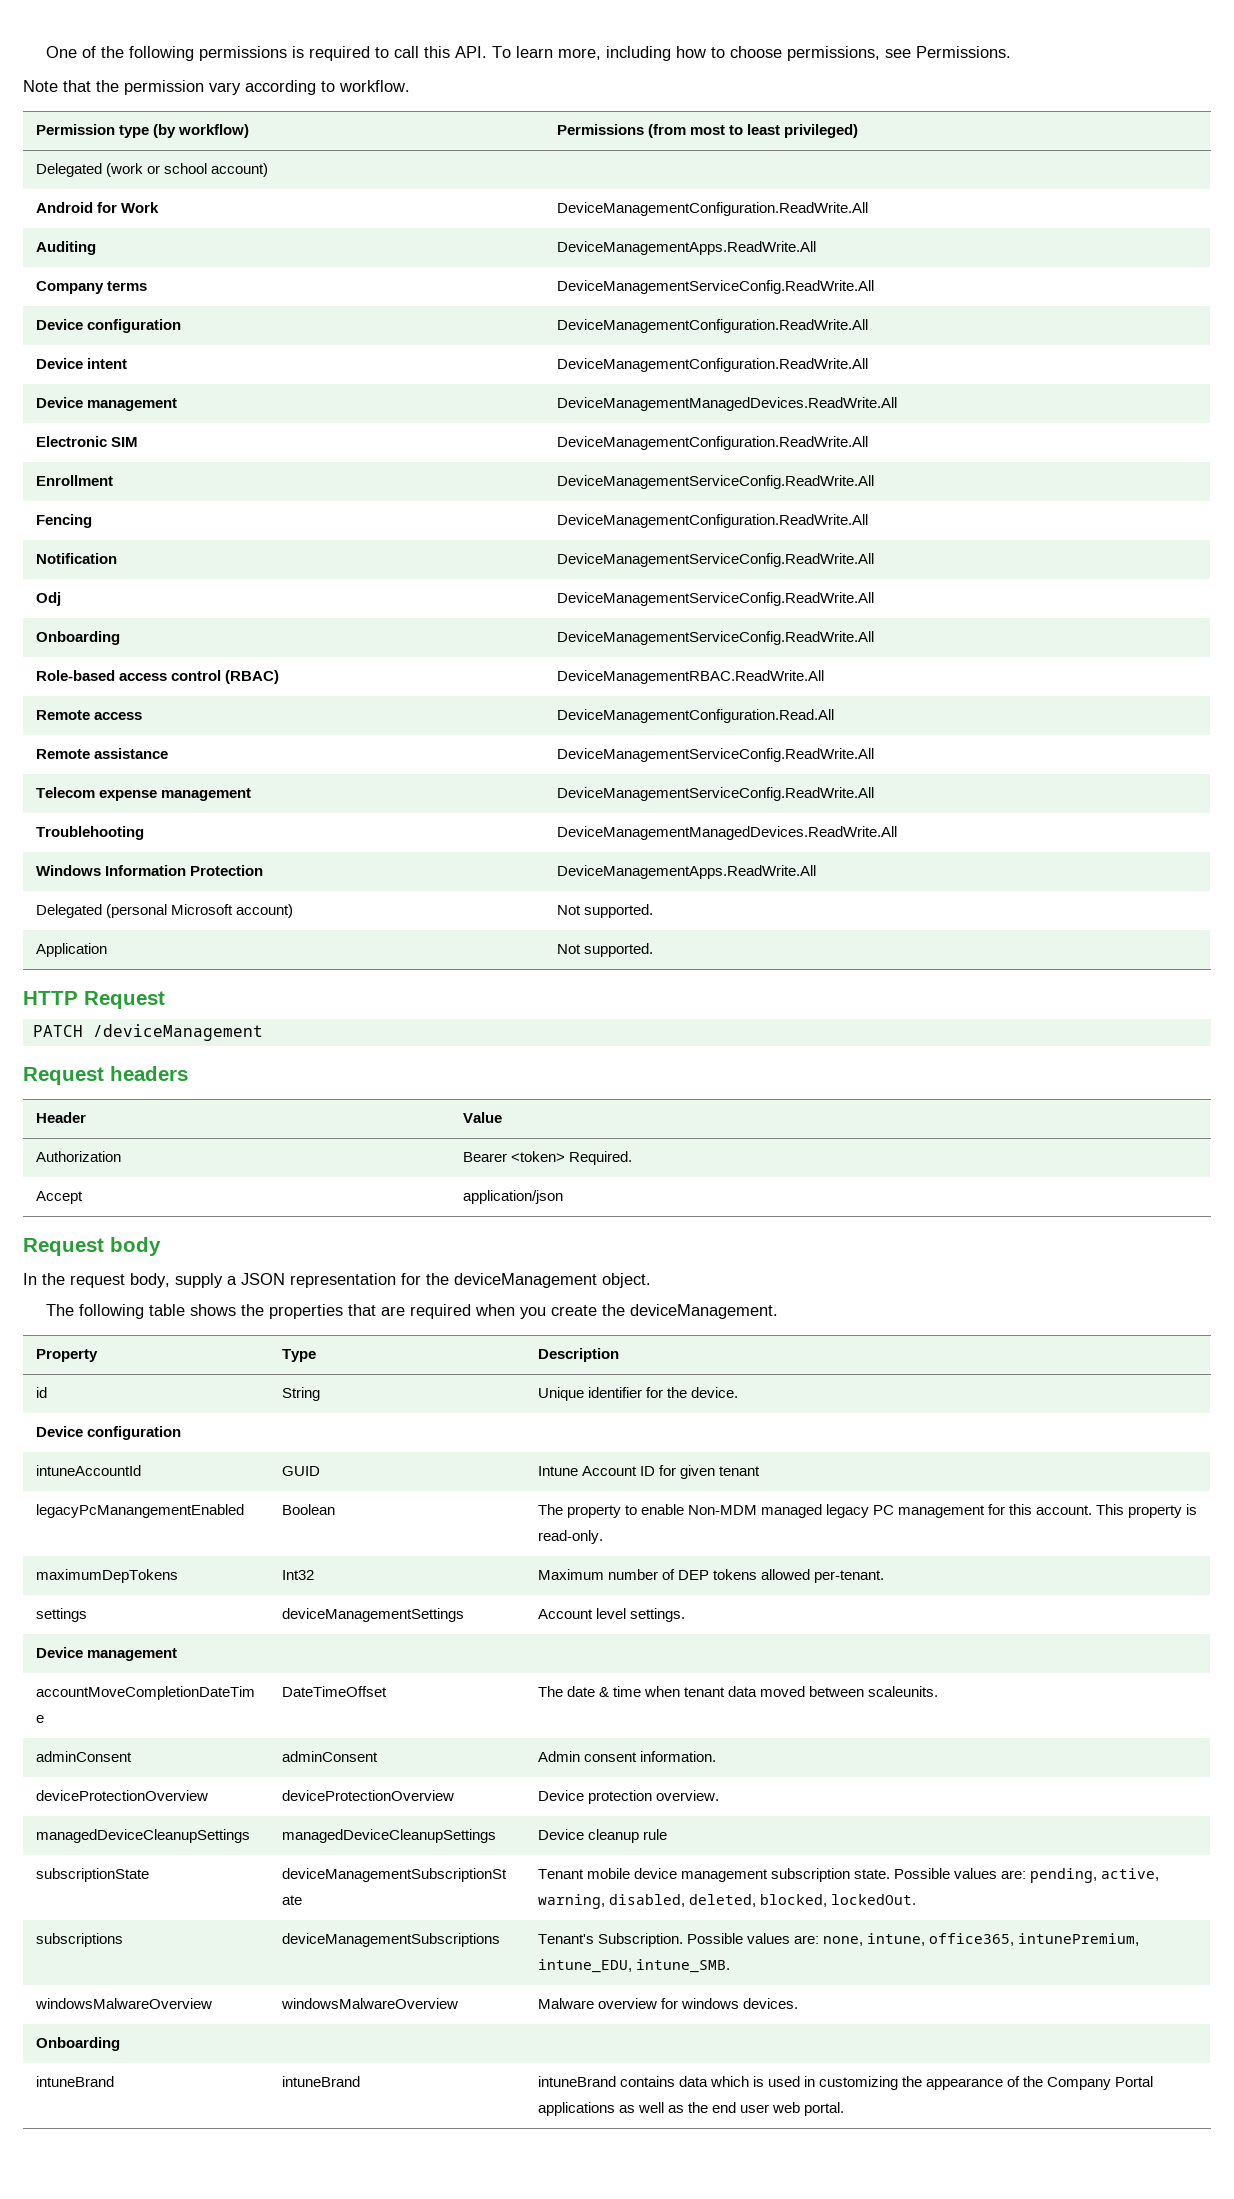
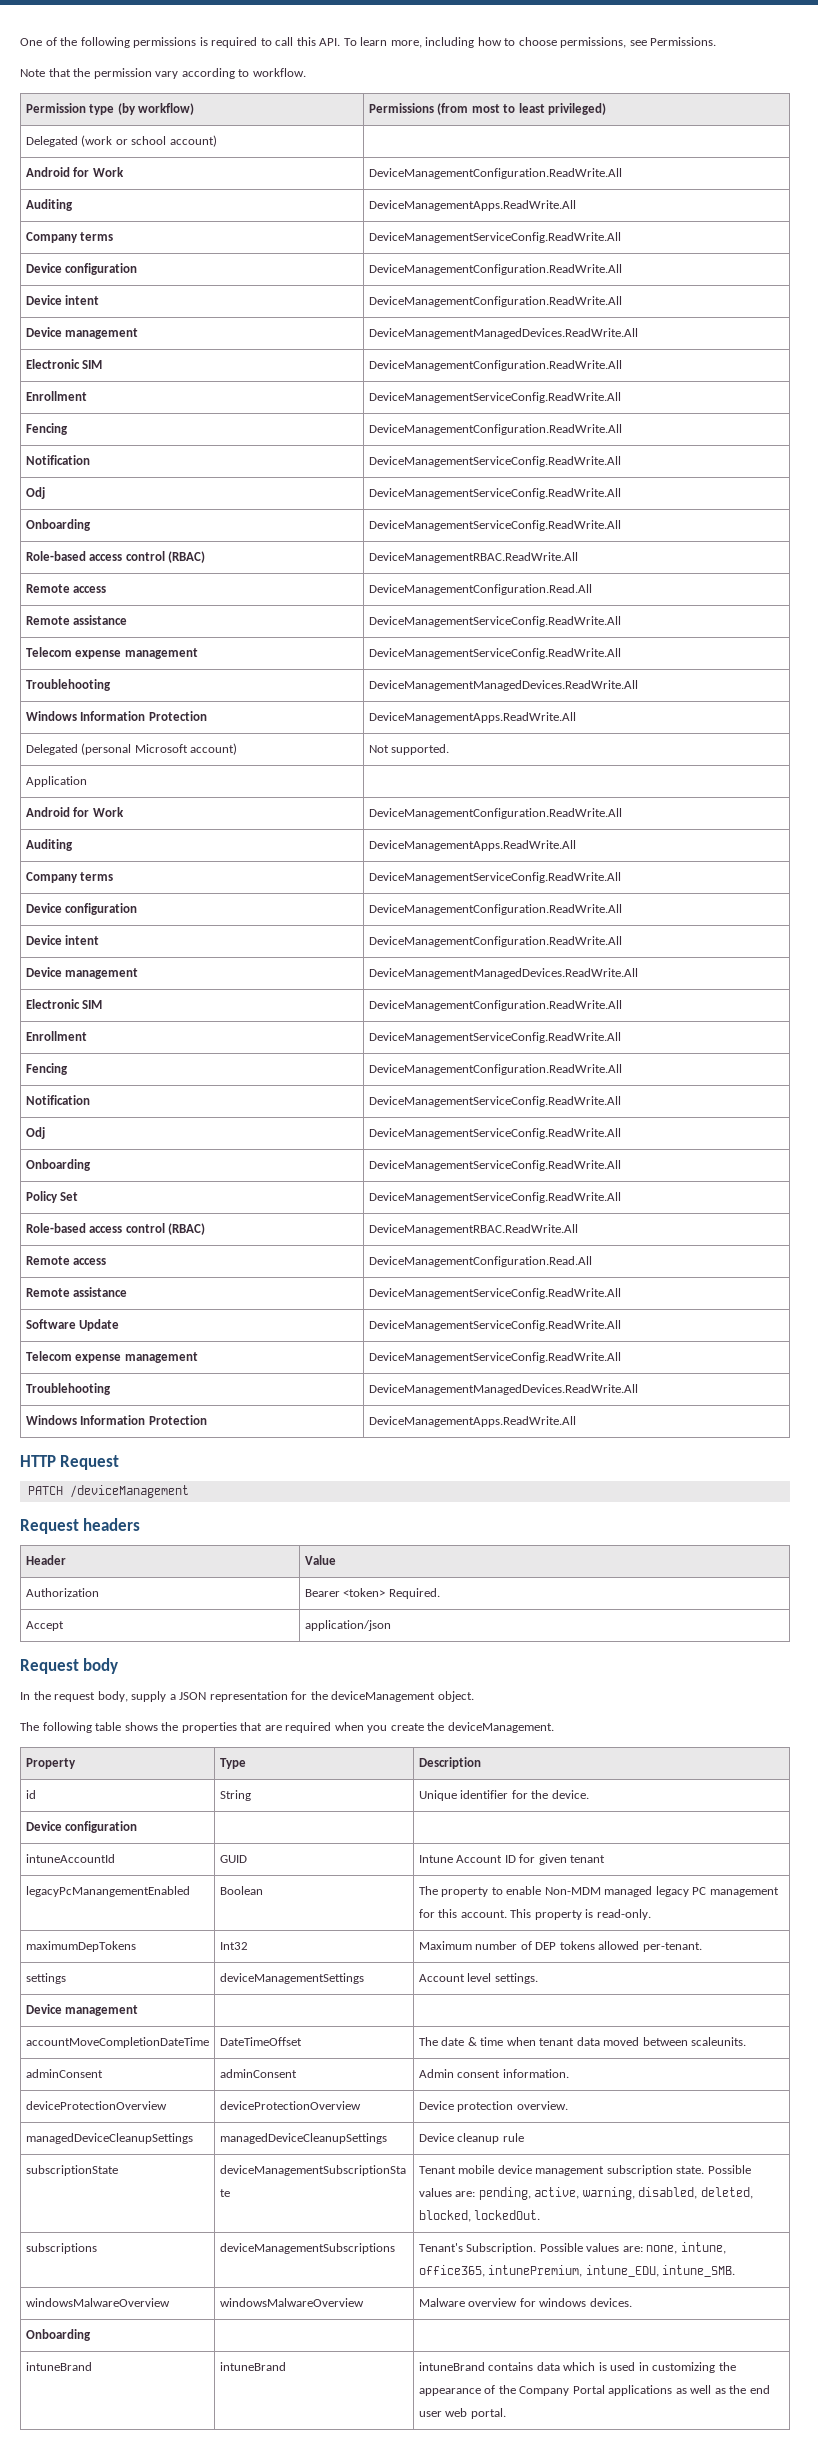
- Application | Not supported.
+ Application |
+ Android for Work | DeviceManagementConfiguration.ReadWrite.All
+ Auditing | DeviceManagementApps.ReadWrite.All
+ Company terms | DeviceManagementServiceConfig.ReadWrite.All
+ Device configuration | DeviceManagementConfiguration.ReadWrite.All
+ Device intent | DeviceManagementConfiguration.ReadWrite.All
+ Device management | DeviceManagementManagedDevices.ReadWrite.All
+ Electronic SIM | DeviceManagementConfiguration.ReadWrite.All
+ Enrollment | DeviceManagementServiceConfig.ReadWrite.All
+ Fencing | DeviceManagementConfiguration.ReadWrite.All
+ Notification | DeviceManagementServiceConfig.ReadWrite.All
+ Odj | DeviceManagementServiceConfig.ReadWrite.All
+ Onboarding | DeviceManagementServiceConfig.ReadWrite.All
+ Policy Set | DeviceManagementServiceConfig.ReadWrite.All
+ Role-based access control (RBAC) | DeviceManagementRBAC.ReadWrite.All
+ Remote access | DeviceManagementConfiguration.Read.All
+ Remote assistance | DeviceManagementServiceConfig.ReadWrite.All
+ Software Update | DeviceManagementServiceConfig.ReadWrite.All
+ Telecom expense management | DeviceManagementServiceConfig.ReadWrite.All
+ Troublehooting | DeviceManagementManagedDevices.ReadWrite.All
+ Windows Information Protection | DeviceManagementApps.ReadWrite.All

